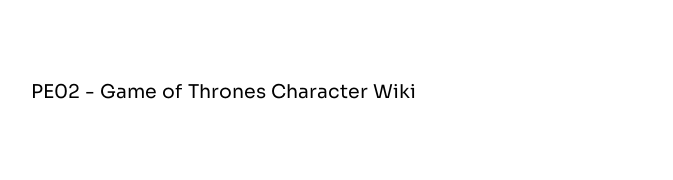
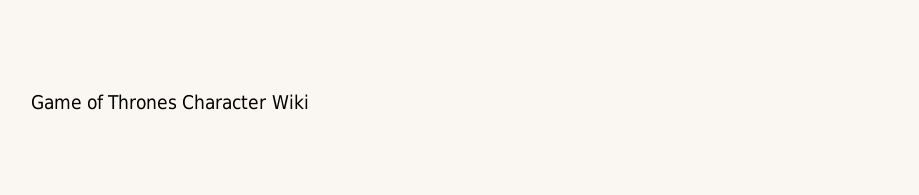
- PE02 - Game of Thrones Character Wiki
+ Game of Thrones Character Wiki

